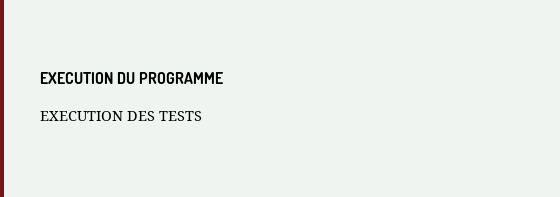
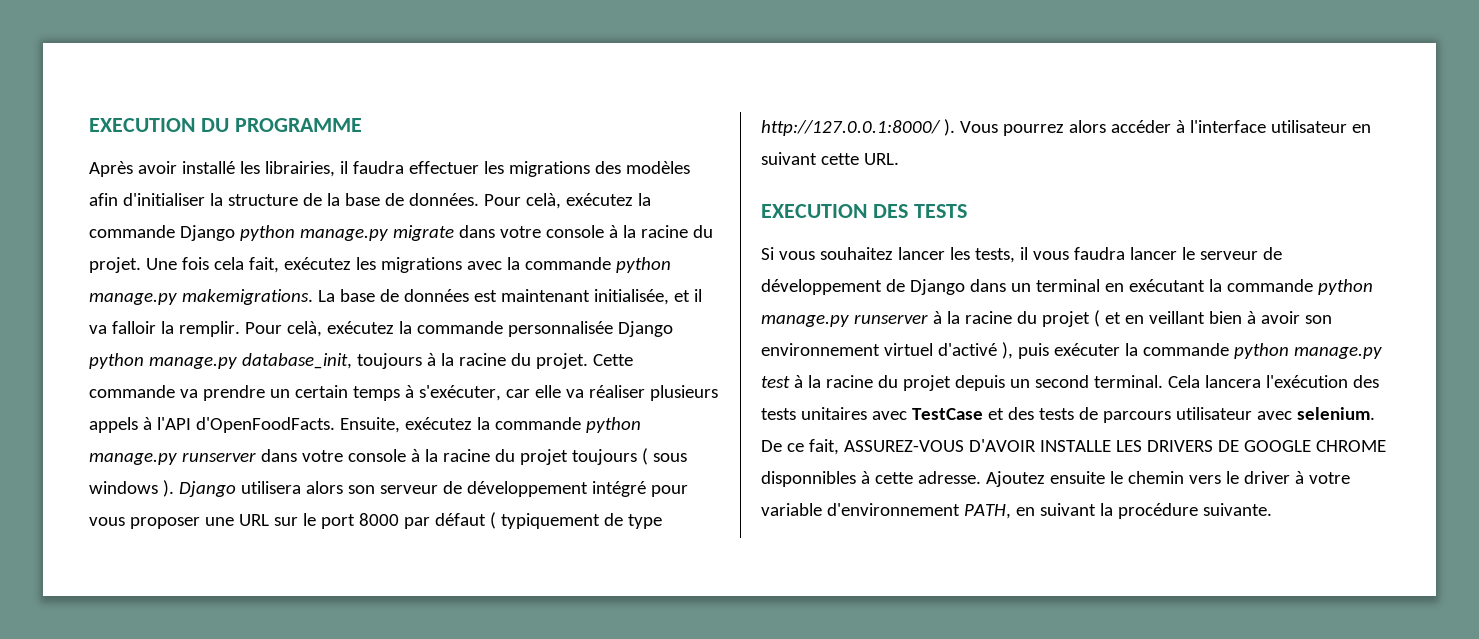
+ Après avoir installé les librairies, il faudra effectuer les migrations des modèles afin d'initialiser la structure de la base de données. Pour celà, exécutez la commande Django python manage.py migrate dans votre console à la racine du projet. Une fois cela fait, exécutez les migrations avec la commande python manage.py makemigrations. La base de données est maintenant initialisée, et il va falloir la remplir. Pour celà, exécutez la commande personnalisée Django python manage.py database_init, toujours à la racine du projet. Cette commande va prendre un certain temps à s'exécuter, car elle va réaliser plusieurs appels à l'API d'OpenFoodFacts. Ensuite, exécutez la commande python manage.py runserver dans votre console à la racine du projet toujours ( sous windows ). Django utilisera alors son serveur de développement intégré pour vous proposer une URL sur le port 8000 par défaut ( typiquement de type http://127.0.0.1:8000/ ). Vous pourrez alors accéder à l'interface utilisateur en suivant cette URL.
  EXECUTION DES TESTS
+ Si vous souhaitez lancer les tests, il vous faudra lancer le serveur de développement de Django dans un terminal en exécutant la commande python manage.py runserver à la racine du projet ( et en veillant bien à avoir son environnement virtuel d'activé ), puis exécuter la commande python manage.py test à la racine du projet depuis un second terminal. Cela lancera l'exécution des tests unitaires avec TestCase et des tests de parcours utilisateur avec selenium. De ce fait, ASSUREZ-VOUS D'AVOIR INSTALLE LES DRIVERS DE GOOGLE CHROME disponnibles à cette adresse. Ajoutez ensuite le chemin vers le driver à votre variable d'environnement PATH, en suivant la procédure suivante.

